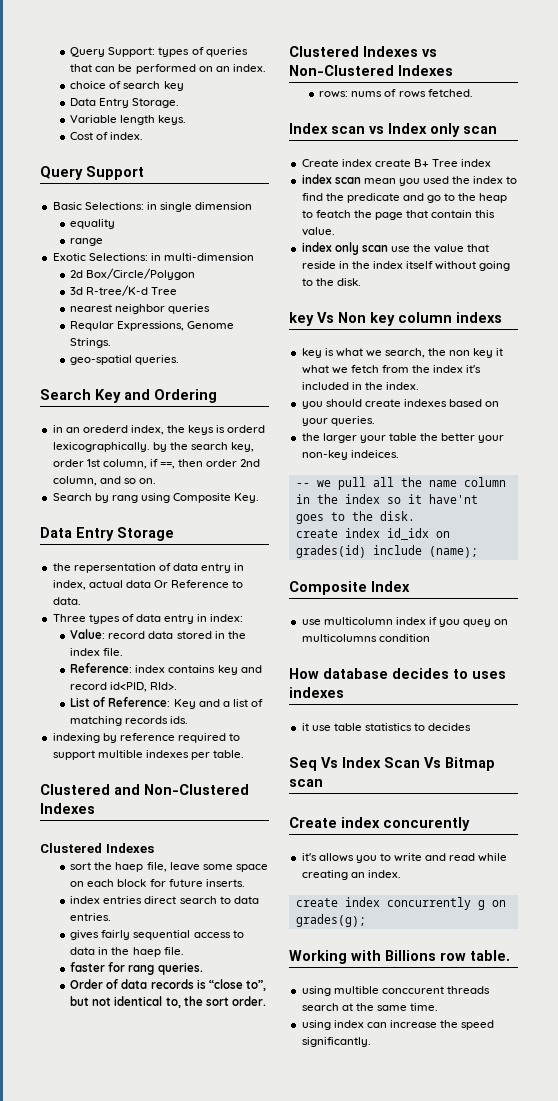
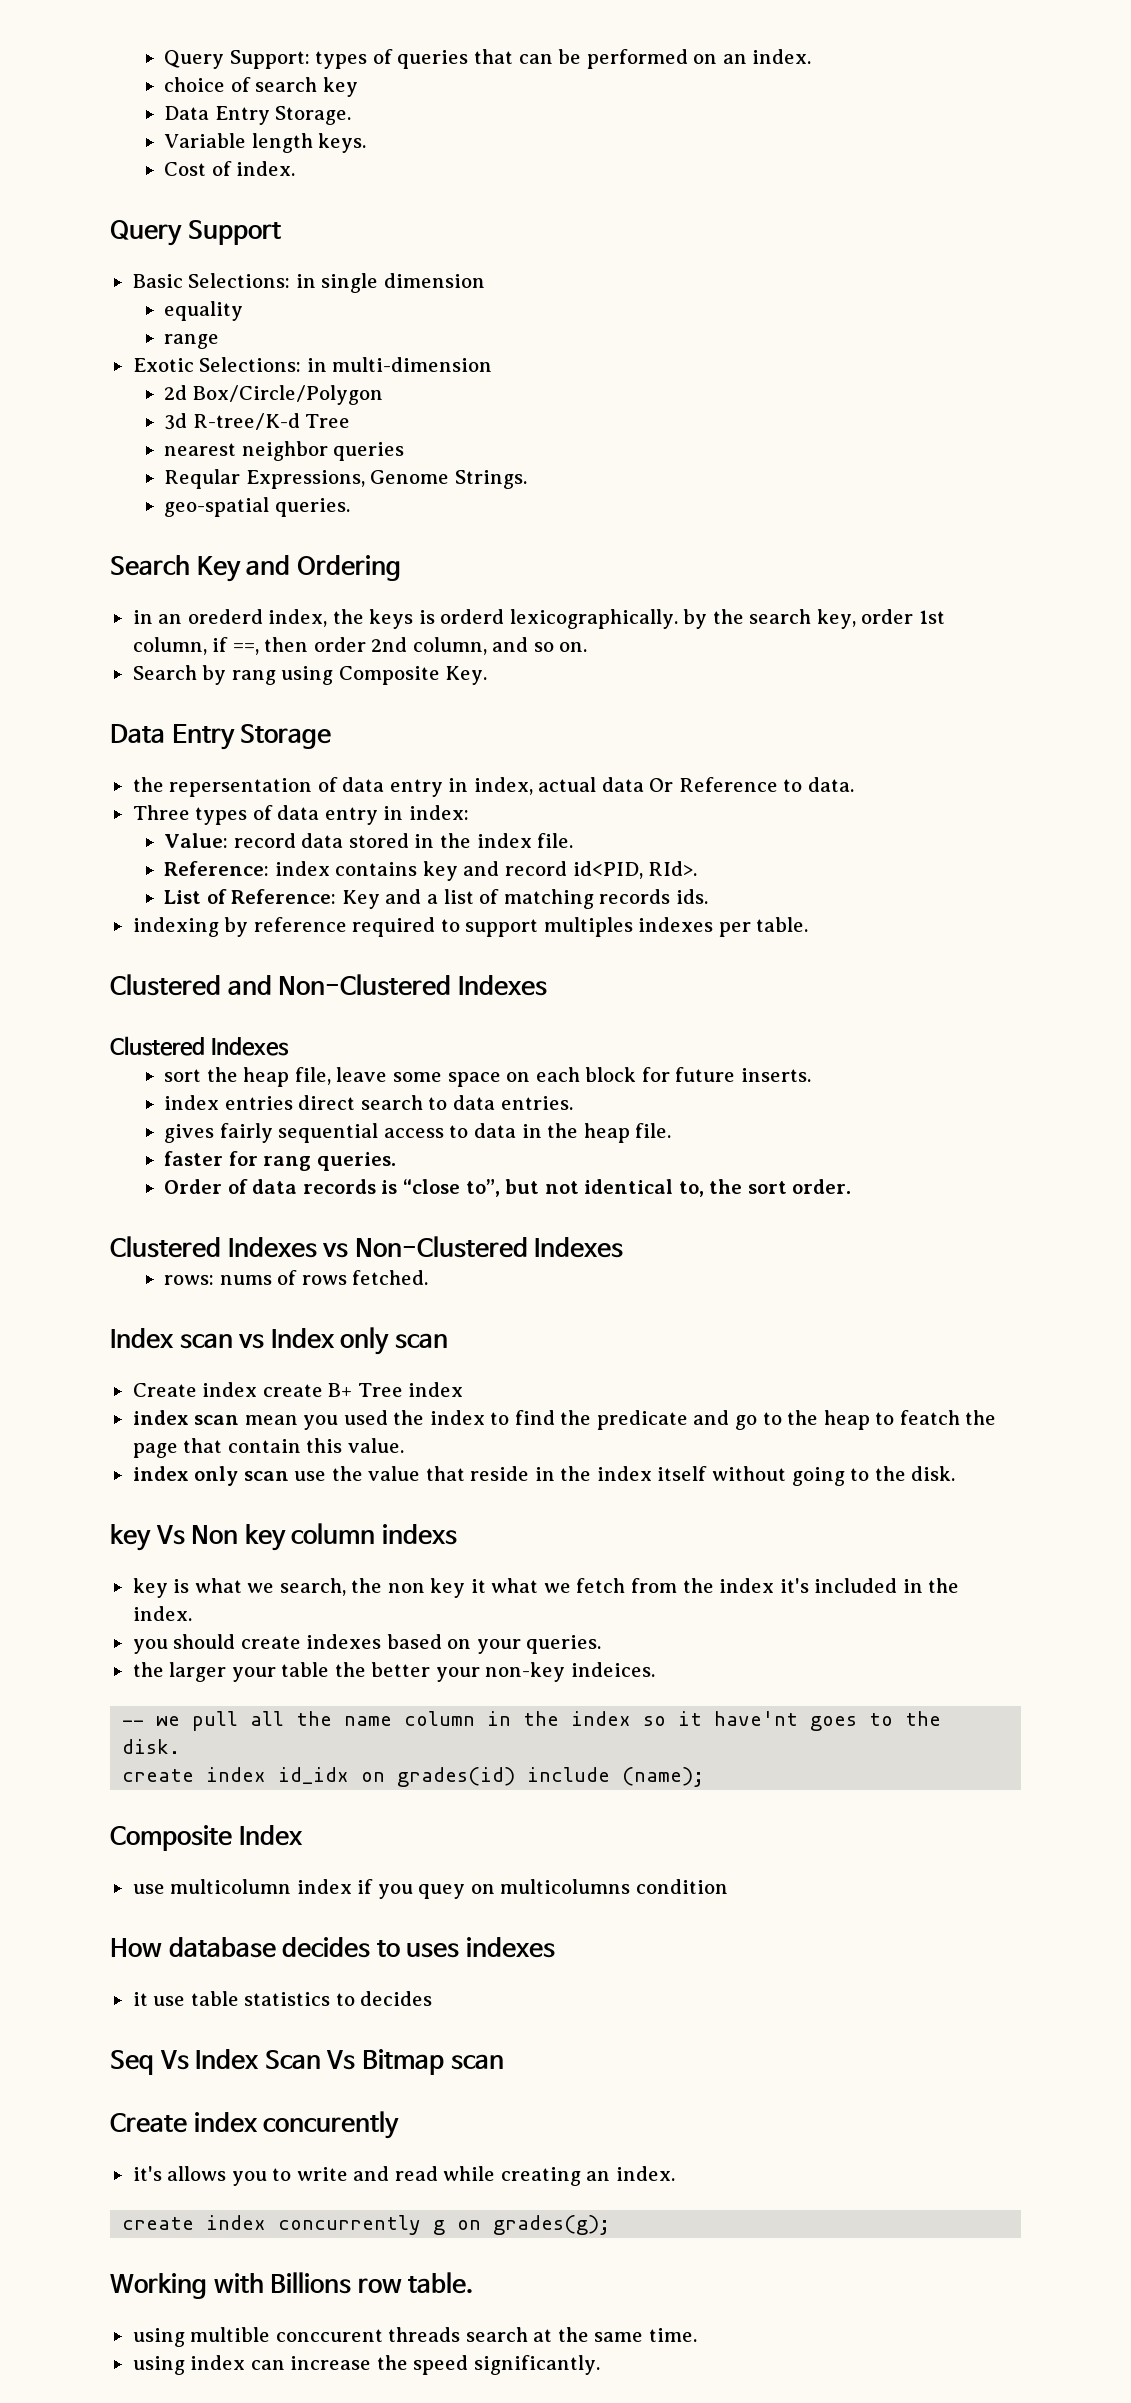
- indexing by reference required to support multible indexes per table.
+ indexing by reference required to support multiples indexes per table.
- sort the haep file, leave some space on each block for future inserts.
+ sort the heap file, leave some space on each block for future inserts.
- gives fairly sequential access to data in the haep file.
+ gives fairly sequential access to data in the heap file.

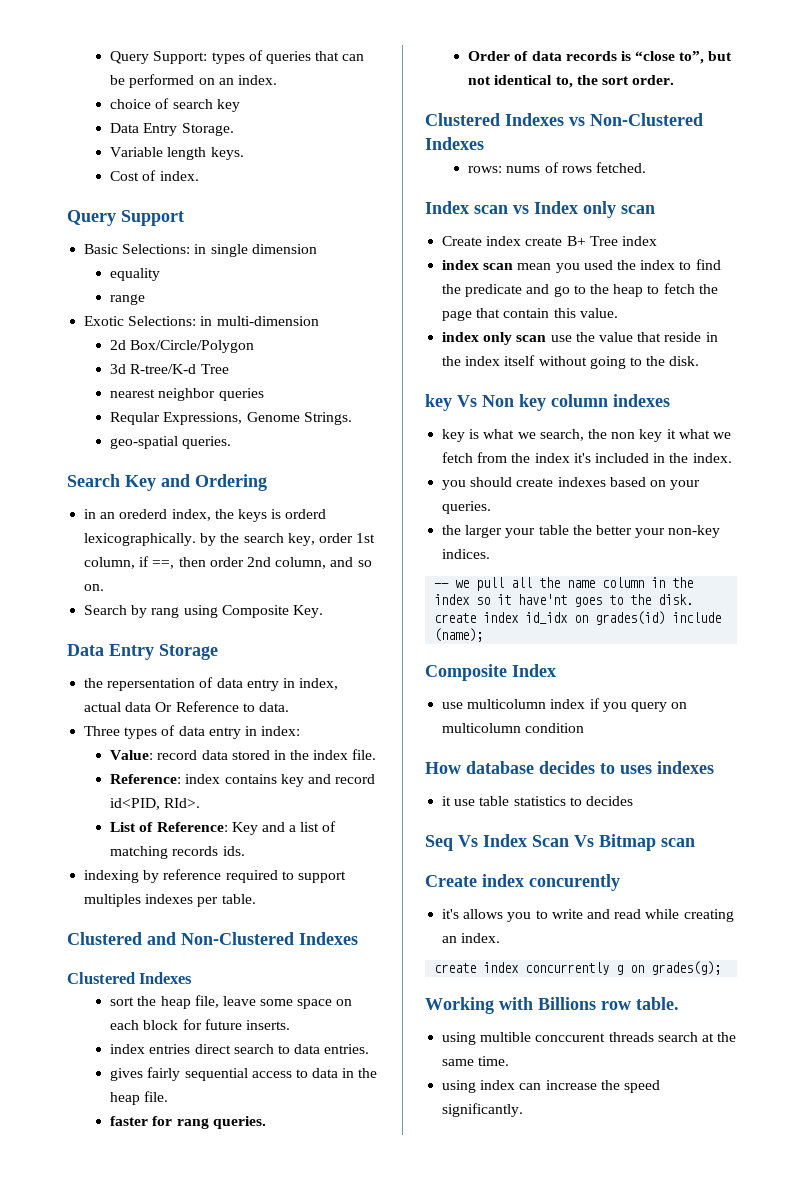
- index scan mean you used the index to find the predicate and go to the heap to featch the page that contain this value.
+ index scan mean you used the index to find the predicate and go to the heap to fetch the page that contain this value.
- key Vs Non key column indexs
+ key Vs Non key column indexes
- the larger your table the better your non-key indeices.
+ the larger your table the better your non-key indices.
- use multicolumn index if you quey on multicolumns condition
+ use multicolumn index if you query on multicolumn condition

